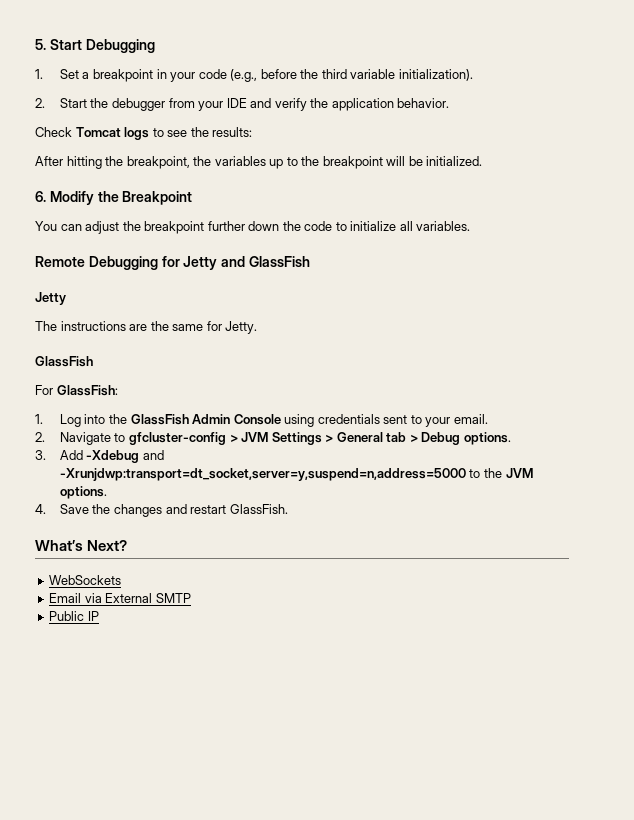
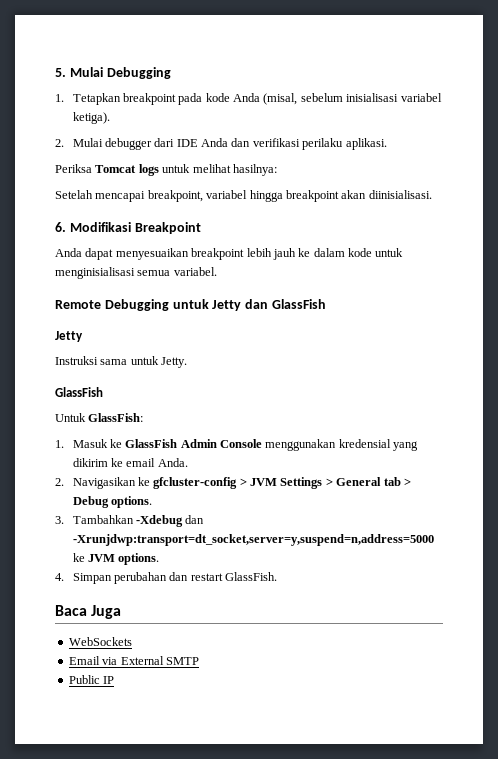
- 5. Start Debugging
+ 5. Mulai Debugging
- 1. Set a breakpoint in your code (e.g., before the third variable initialization).
- 2. Start the debugger from your IDE and verify the application behavior.
- Check Tomcat logs to see the results:
- After hitting the breakpoint, the variables up to the breakpoint will be initialized.
+ 1. Tetapkan breakpoint pada kode Anda (misal, sebelum inisialisasi variabel ketiga).
+ 2. Mulai debugger dari IDE Anda dan verifikasi perilaku aplikasi.
+ Periksa Tomcat logs untuk melihat hasilnya:
+ Setelah mencapai breakpoint, variabel hingga breakpoint akan diinisialisasi.
- 6. Modify the Breakpoint
+ 6. Modifikasi Breakpoint
- You can adjust the breakpoint further down the code to initialize all variables.
+ Anda dapat menyesuaikan breakpoint lebih jauh ke dalam kode untuk menginisialisasi semua variabel.
- Remote Debugging for Jetty and GlassFish
+ Remote Debugging untuk Jetty dan GlassFish
- The instructions are the same for Jetty.
+ Instruksi sama untuk Jetty.
- For GlassFish:
+ Untuk GlassFish:
- 1. Log into the GlassFish Admin Console using credentials sent to your email.
- 2. Navigate to gfcluster-config > JVM Settings > General tab > Debug options.
+ 1. Masuk ke GlassFish Admin Console menggunakan kredensial yang dikirim ke email Anda.
+ 2. Navigasikan ke gfcluster-config > JVM Settings > General tab > Debug options.
- 3. Add -Xdebug and -Xrunjdwp:transport=dt_socket,server=y,suspend=n,address=5000 to the JVM options.
+ 3. Tambahkan -Xdebug dan -Xrunjdwp:transport=dt_socket,server=y,suspend=n,address=5000 ke JVM options.
- 4. Save the changes and restart GlassFish.
+ 4. Simpan perubahan dan restart GlassFish.
- What’s Next?
+ Baca Juga

